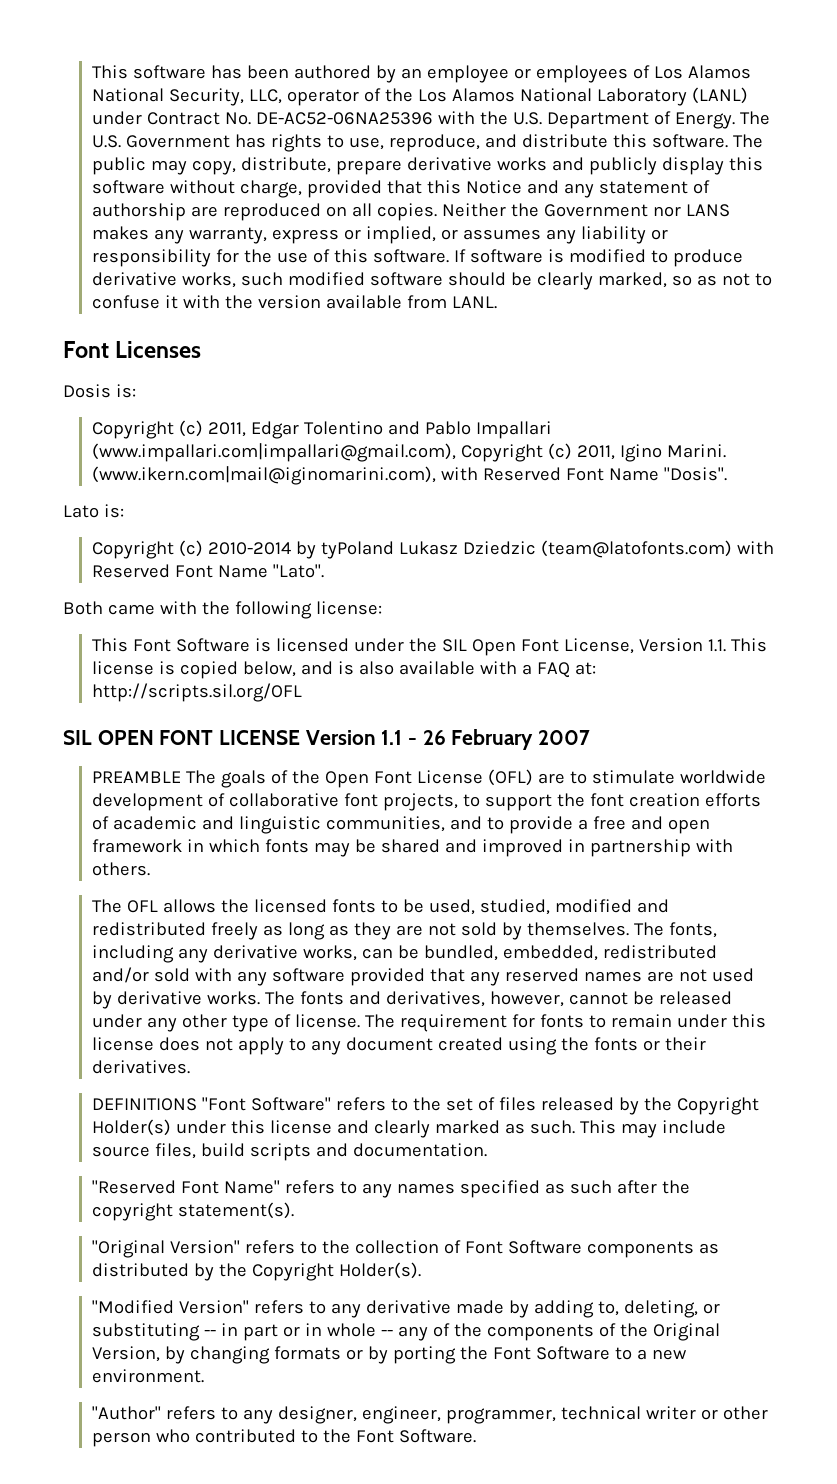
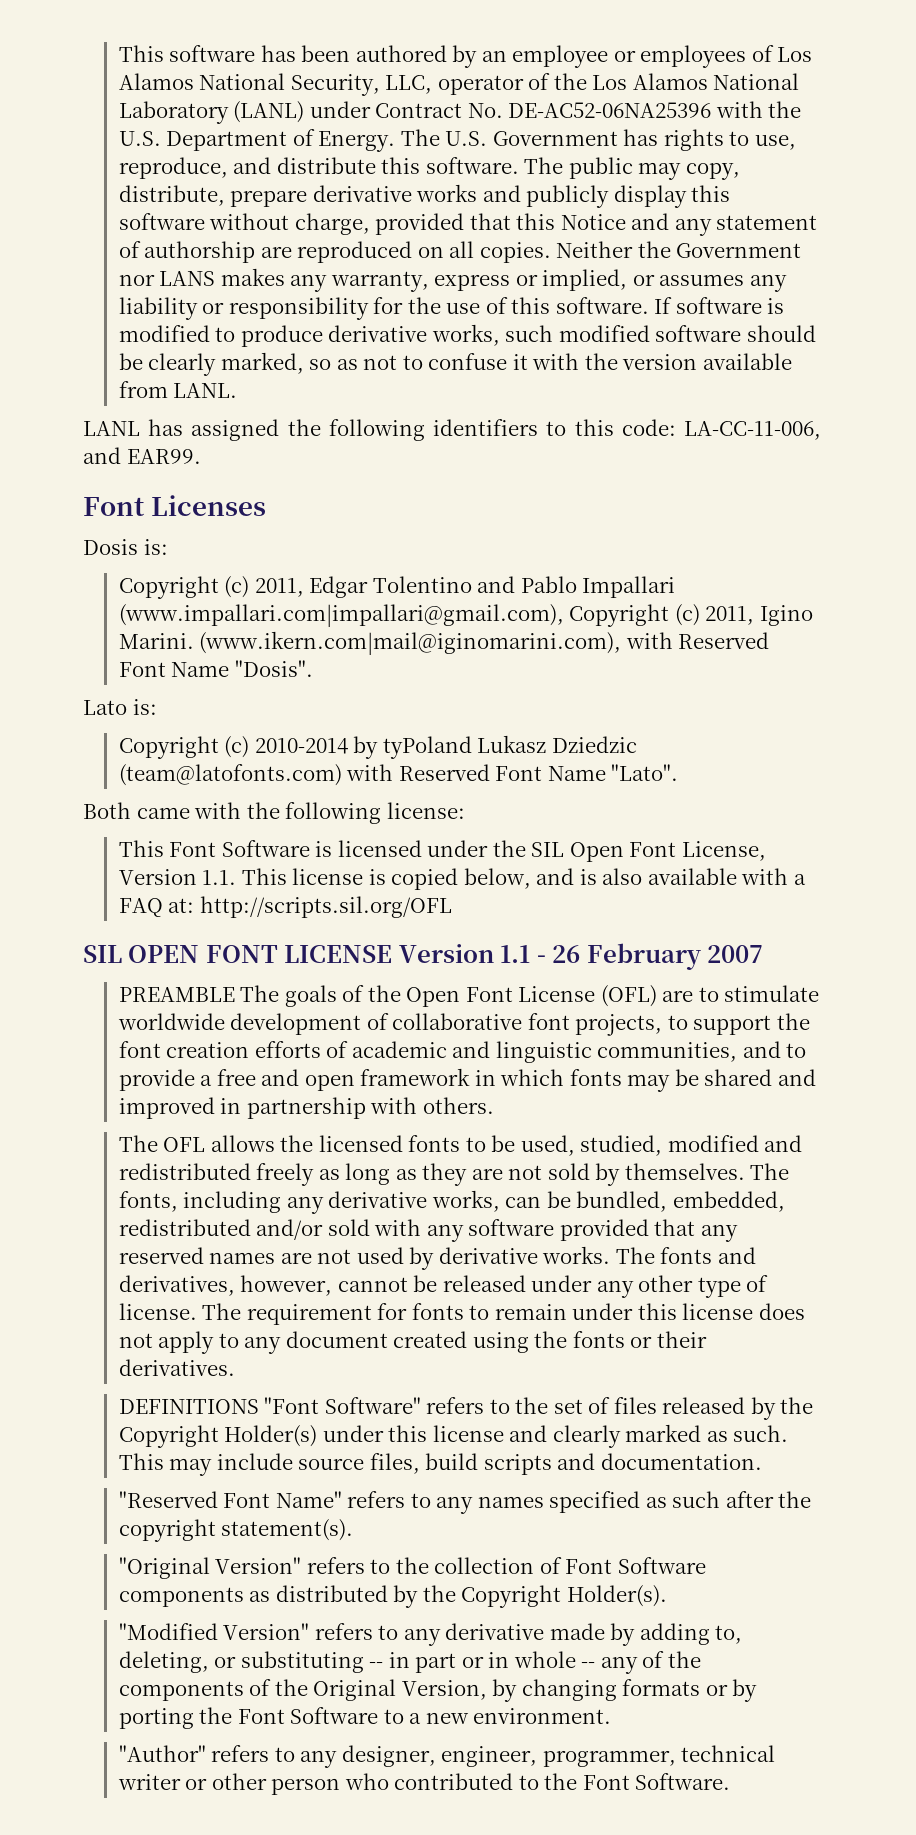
+ LANL has assigned the following identifiers to this code: LA-CC-11-006, and EAR99.

